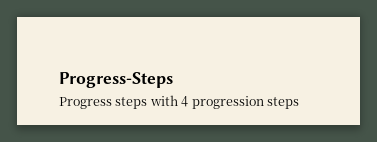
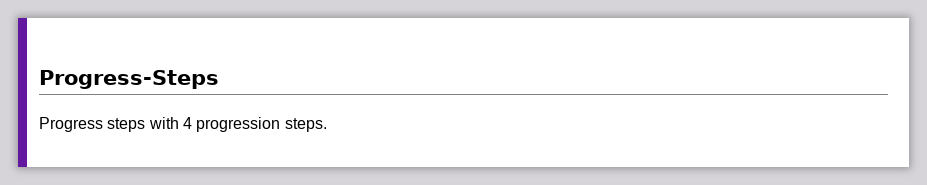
- Progress steps with 4 progression steps
+ Progress steps with 4 progression steps.

